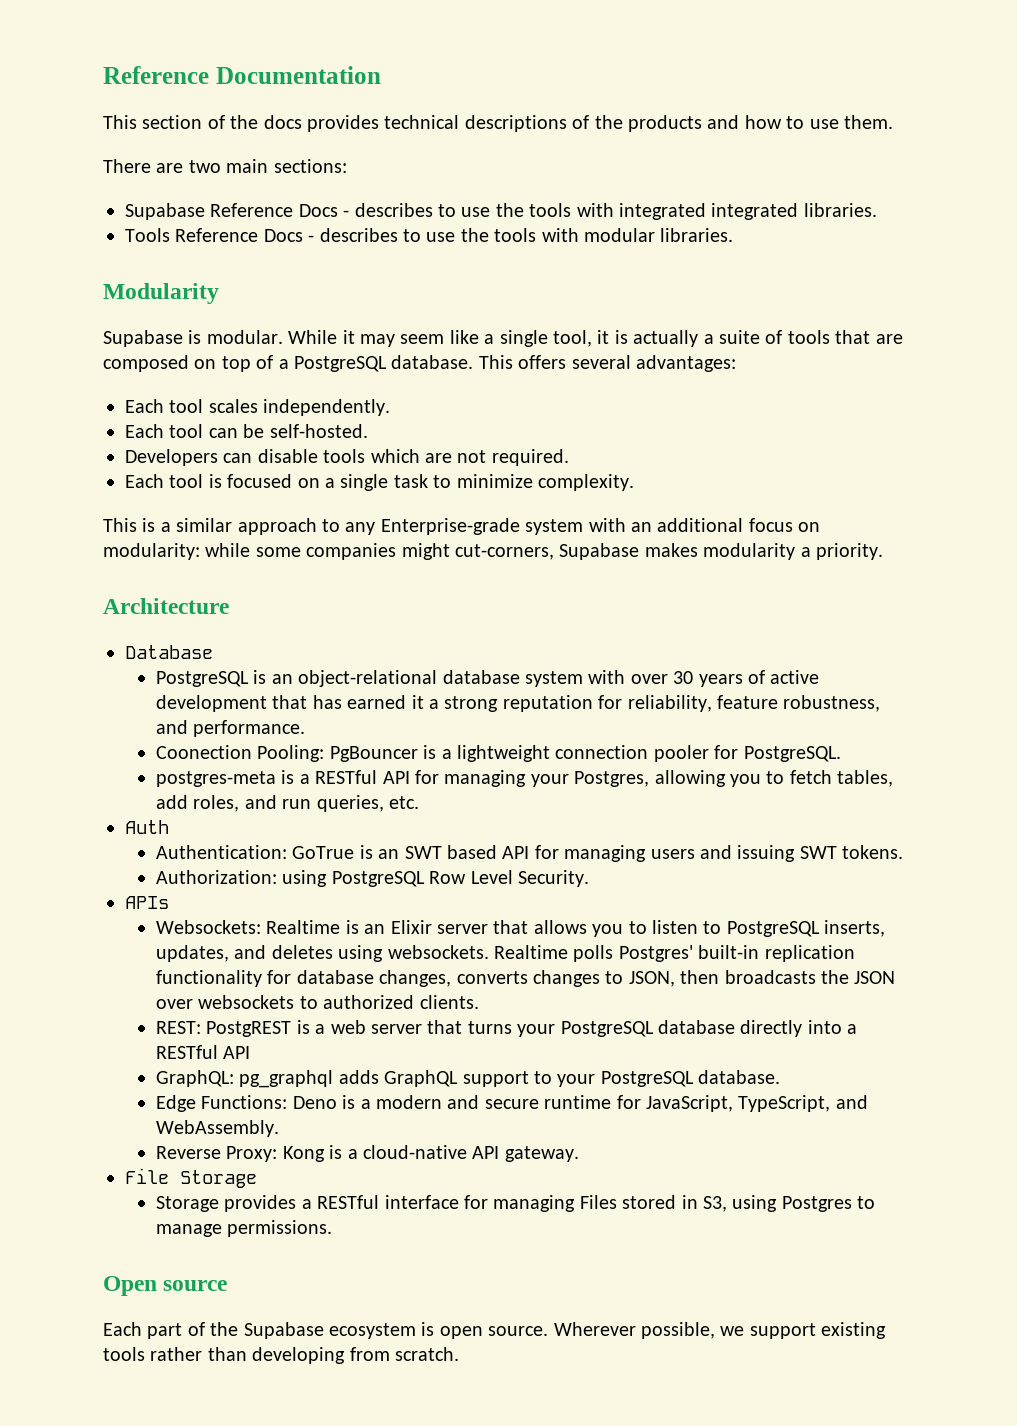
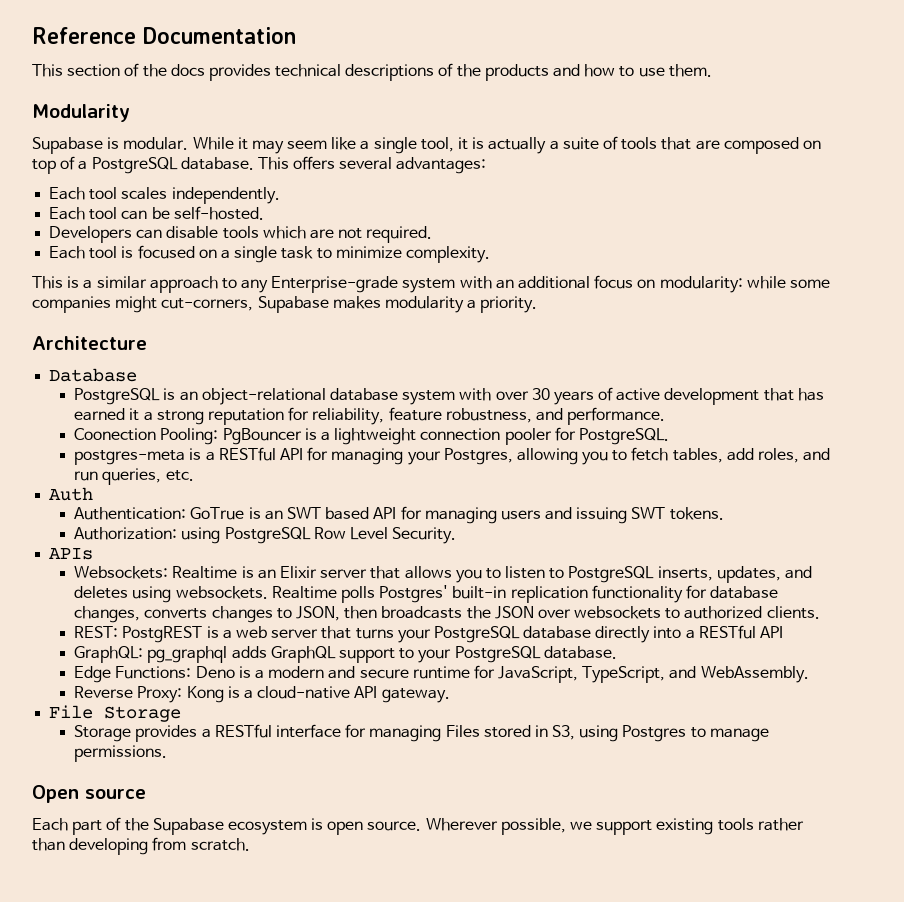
- There are two main sections:
- Supabase Reference Docs - describes to use the tools with integrated integrated libraries.
- Tools Reference Docs - describes to use the tools with modular libraries.

